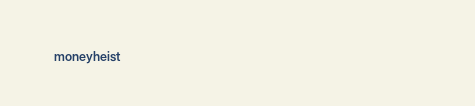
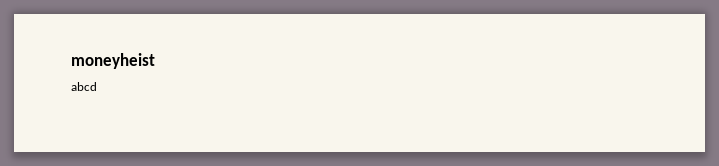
+ abcd

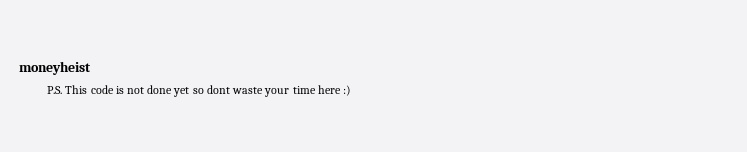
- abcd
+ P.S. This code is not done yet so dont waste your time here :)

